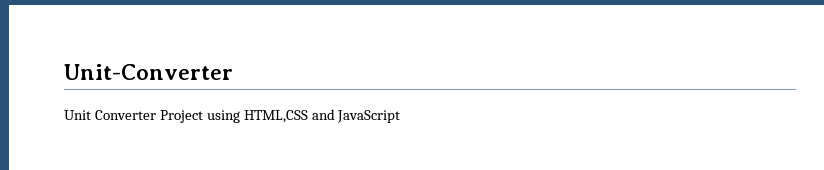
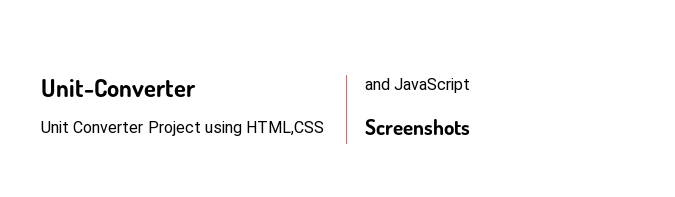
+ Screenshots

